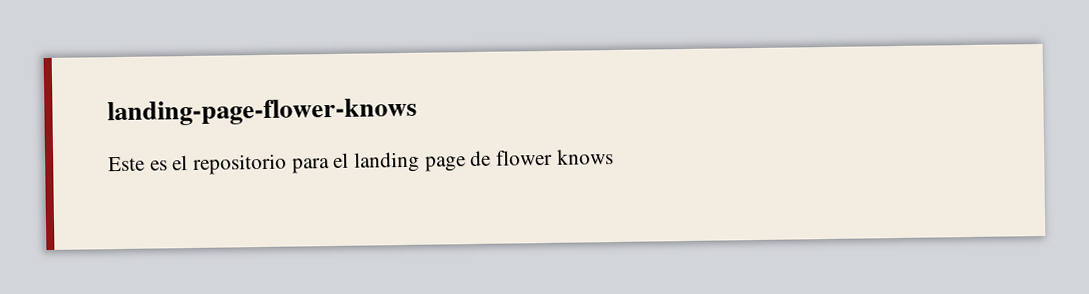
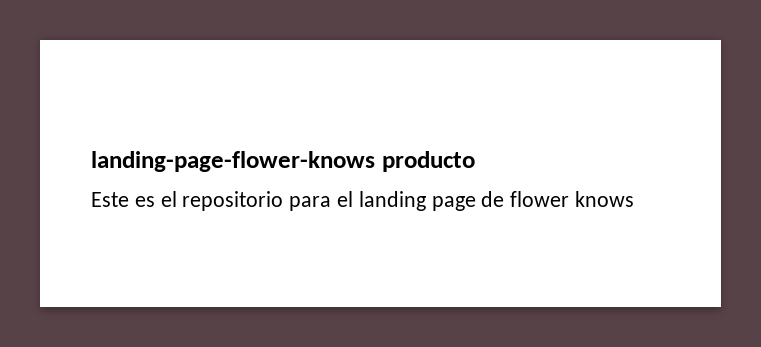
- landing-page-flower-knows
+ landing-page-flower-knows producto

